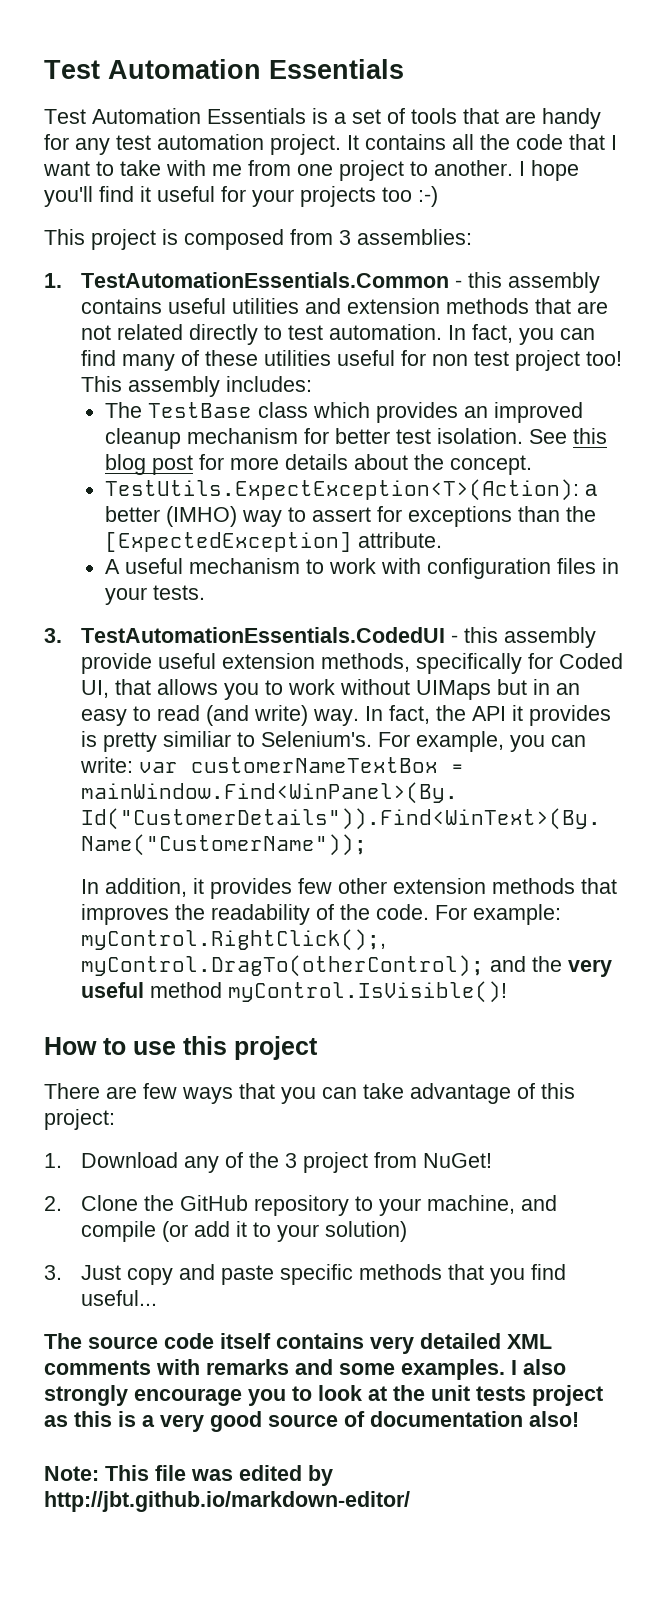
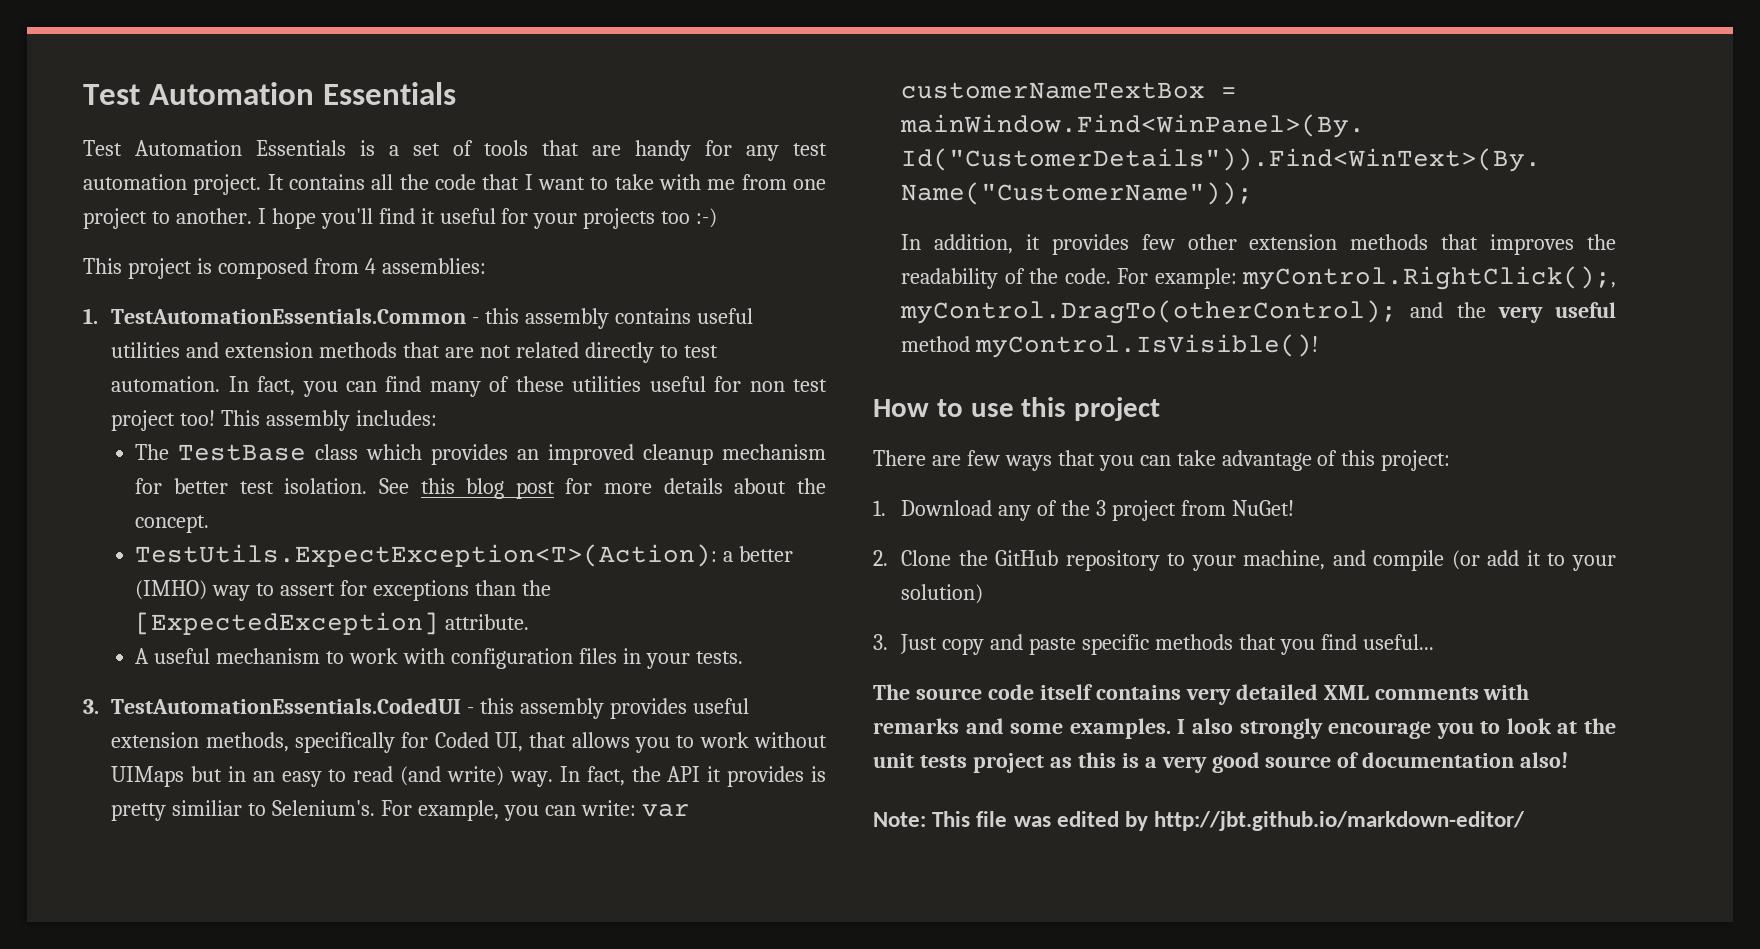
- This project is composed from 3 assemblies:
+ This project is composed from 4 assemblies:
- 3. TestAutomationEssentials.CodedUI - this assembly provide useful extension methods, specifically for Coded UI, that allows you to work without UIMaps but in an easy to read (and write) way.
+ 3. TestAutomationEssentials.CodedUI - this assembly provides useful extension methods, specifically for Coded UI, that allows you to work without UIMaps but in an easy to read (and write) way.

